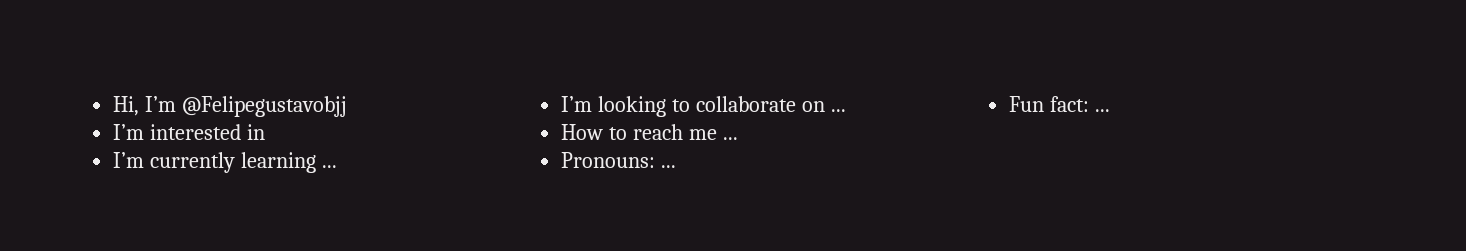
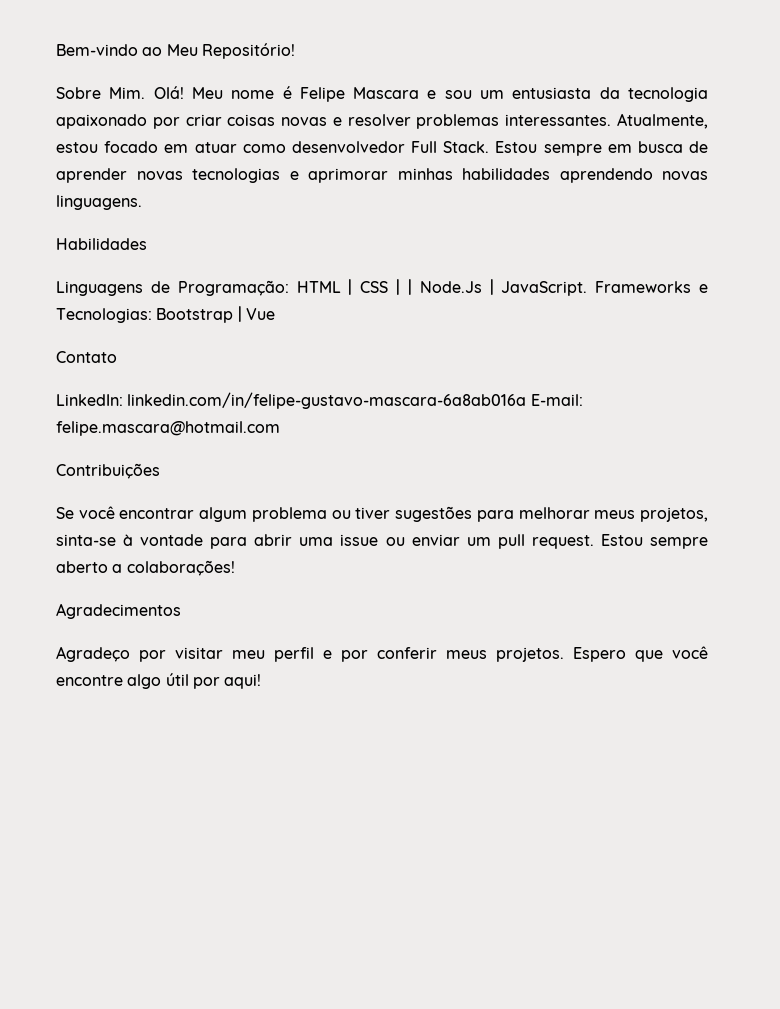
- Hi, I’m @Felipegustavobjj
- I’m interested in
- I’m currently learning ...
- I’m looking to collaborate on ...
- How to reach me ...
- Pronouns: ...
- Fun fact: ...
+ Bem-vindo ao Meu Repositório!
+ Sobre Mim. Olá! Meu nome é Felipe Mascara e sou um entusiasta da tecnologia apaixonado por criar coisas novas e resolver problemas interessantes. Atualmente, estou focado em atuar como desenvolvedor Full Stack. Estou sempre em busca de aprender novas tecnologias e aprimorar minhas habilidades aprendendo novas linguagens.
+ Habilidades
+ Linguagens de Programação: HTML | CSS | | Node.Js | JavaScript. Frameworks e Tecnologias: Bootstrap | Vue
+ Contato
+ LinkedIn: linkedin.com/in/felipe-gustavo-mascara-6a8ab016a E-mail: felipe.mascara@hotmail.com
+ Contribuições
+ Se você encontrar algum problema ou tiver sugestões para melhorar meus projetos, sinta-se à vontade para abrir uma issue ou enviar um pull request. Estou sempre aberto a colaborações!
+ Agradecimentos
+ Agradeço por visitar meu perfil e por conferir meus projetos. Espero que você encontre algo útil por aqui!

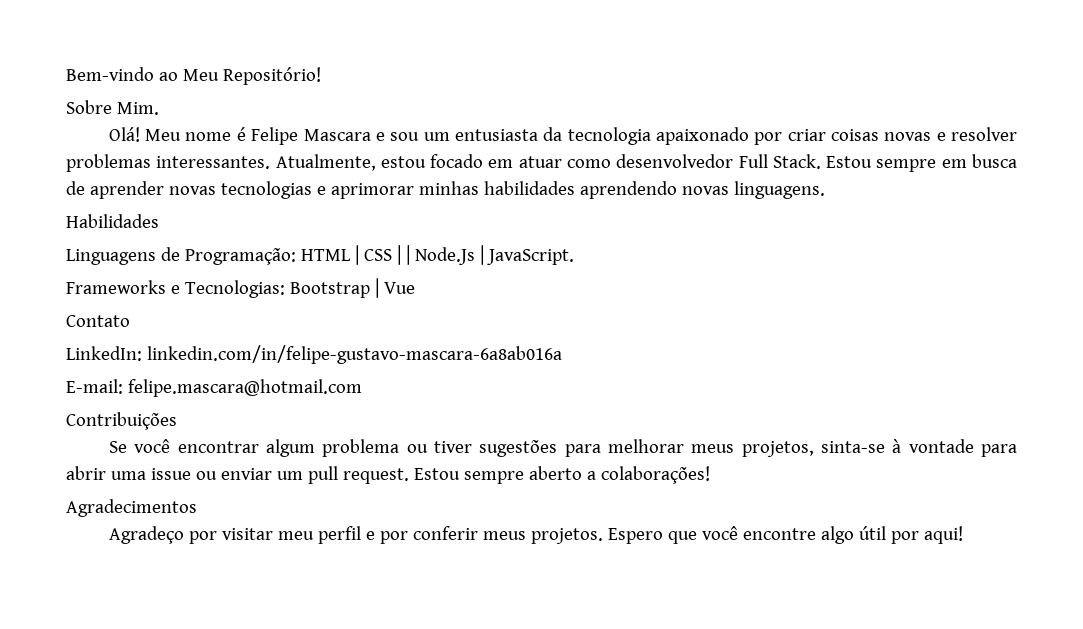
- Sobre Mim. Olá!
+ Sobre Mim.
+ Olá!
- Linguagens de Programação: HTML | CSS | | Node.Js | JavaScript. Frameworks e Tecnologias: Bootstrap | Vue
+ Linguagens de Programação: HTML | CSS | | Node.Js | JavaScript.
+ Frameworks e Tecnologias: Bootstrap | Vue
- LinkedIn: linkedin.com/in/felipe-gustavo-mascara-6a8ab016a E-mail: felipe.mascara@hotmail.com
+ LinkedIn: linkedin.com/in/felipe-gustavo-mascara-6a8ab016a
+ E-mail: felipe.mascara@hotmail.com

